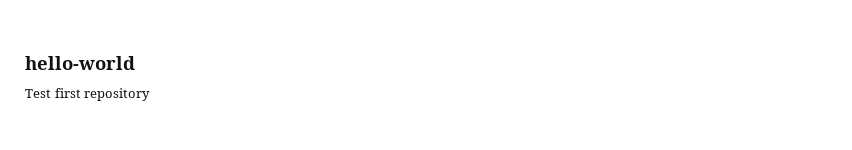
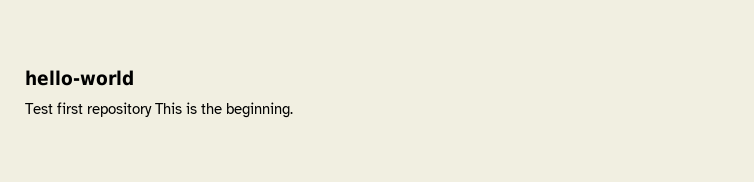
- Test first repository
+ Test first repository This is the beginning.

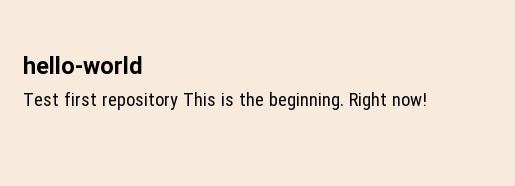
+ Right now!

